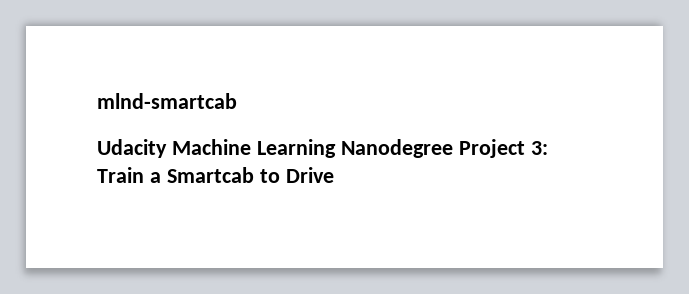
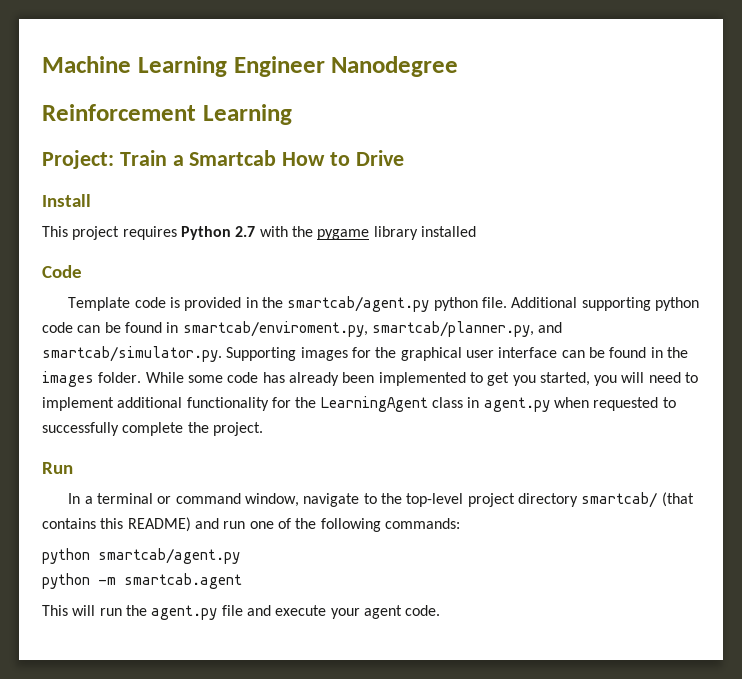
- mlnd-smartcab
- Udacity Machine Learning Nanodegree Project 3: Train a Smartcab to Drive
+ Machine Learning Engineer Nanodegree
+ Reinforcement Learning
+ Project: Train a Smartcab How to Drive
+ Install
+ This project requires Python 2.7 with the pygame library installed
+ Code
+ Template code is provided in the smartcab/agent.py python file. Additional supporting python code can be found in smartcab/enviroment.py, smartcab/planner.py, and smartcab/simulator.py. Supporting images for the graphical user interface can be found in the images folder. While some code has already been implemented to get you started, you will need to implement additional functionality for the LearningAgent class in agent.py when requested to successfully complete the project.
+ Run
+ In a terminal or command window, navigate to the top-level project directory smartcab/ (that contains this README) and run one of the following commands:
+ python smartcab/agent.py
+ python -m smartcab.agent
+ This will run the agent.py file and execute your agent code.

